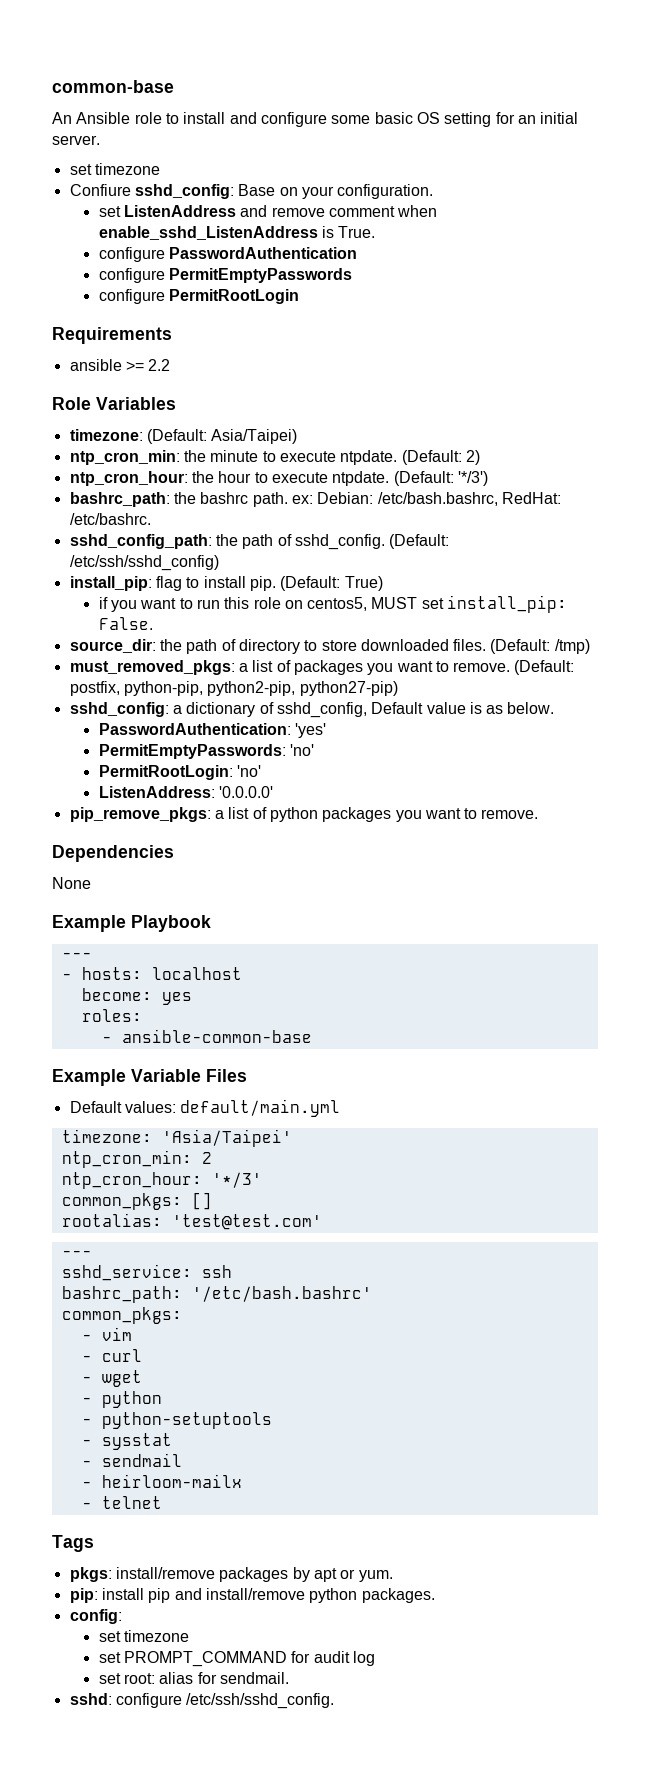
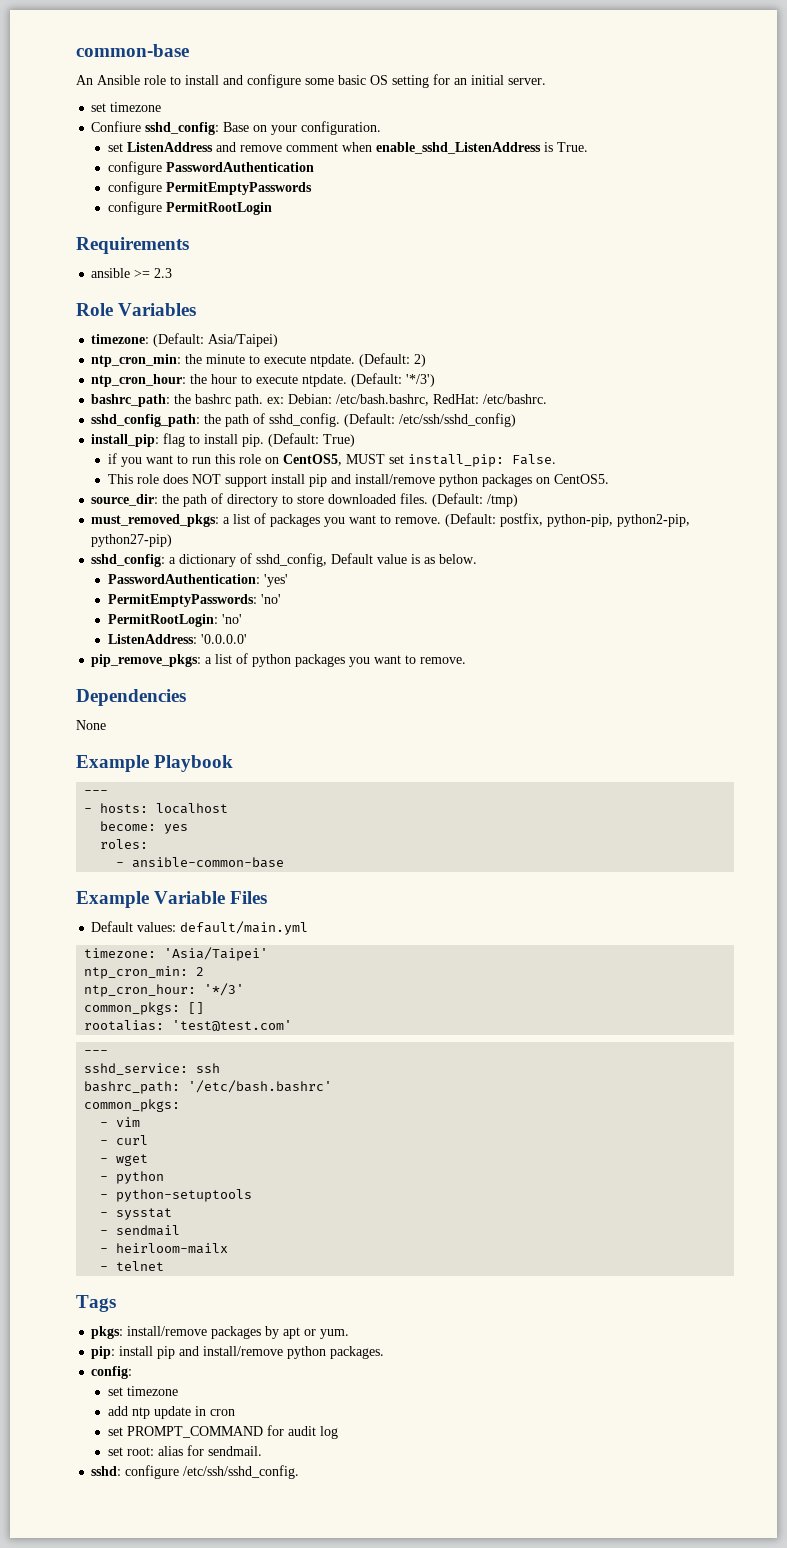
- ansible >= 2.2
+ ansible >= 2.3
- if you want to run this role on centos5, MUST set install_pip: False.
+ if you want to run this role on CentOS5, MUST set install_pip: False.
+ This role does NOT support install pip and install/remove python packages on CentOS5.
+ add ntp update in cron

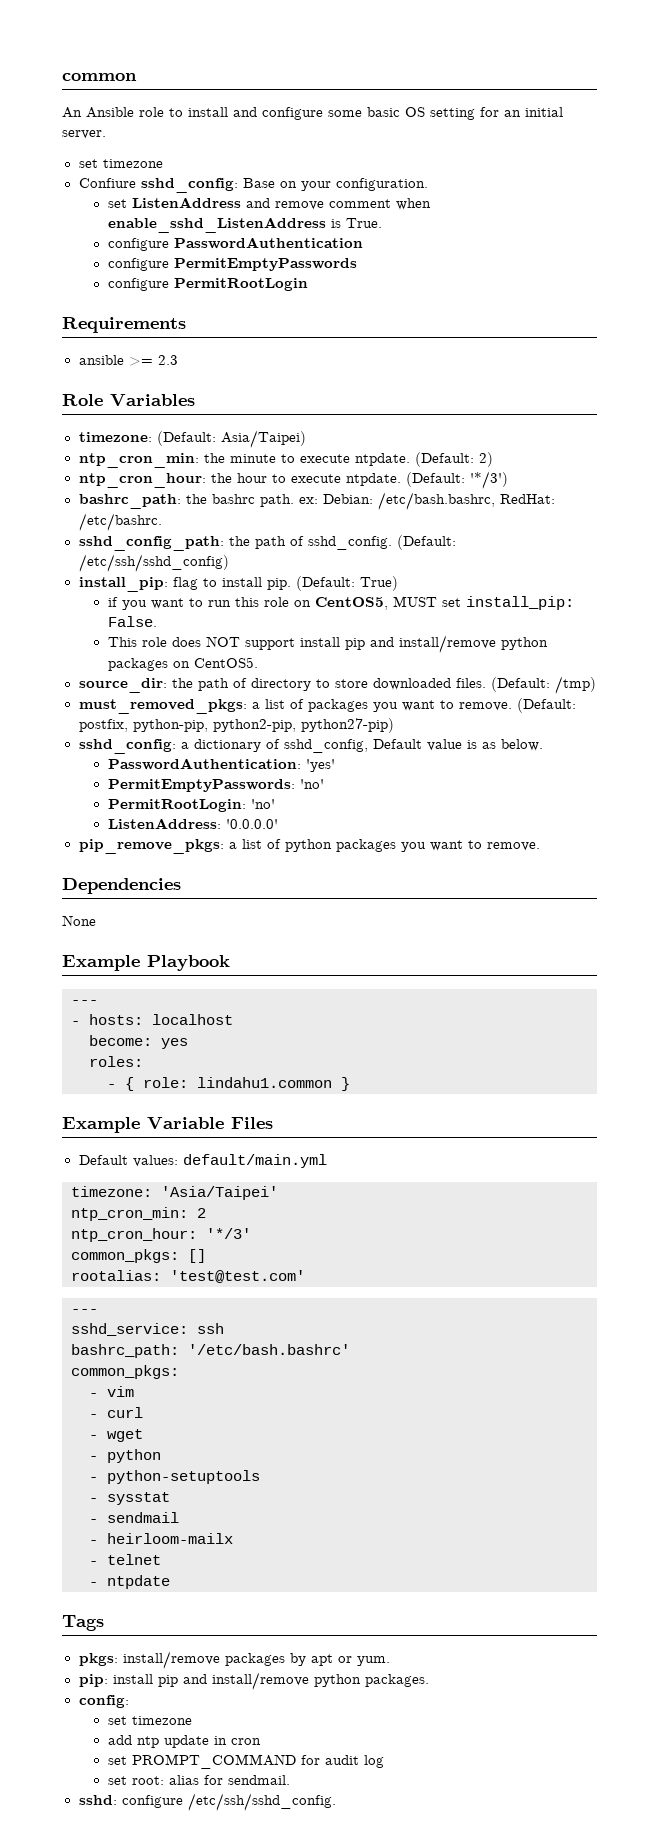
- common-base
+ common
- - ansible-common-base
+ - { role: lindahu1.common }
+ - ntpdate

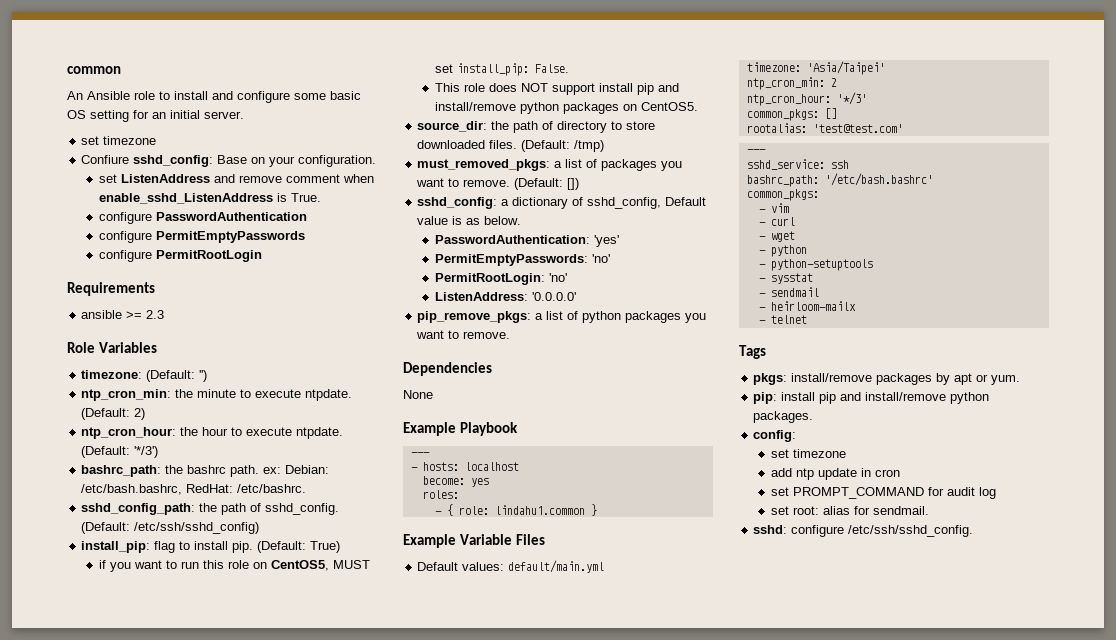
- timezone: (Default: Asia/Taipei)
+ timezone: (Default: '')
- (Default: postfix, python-pip, python2-pip, python27-pip)
+ (Default: [])
- - ntpdate

